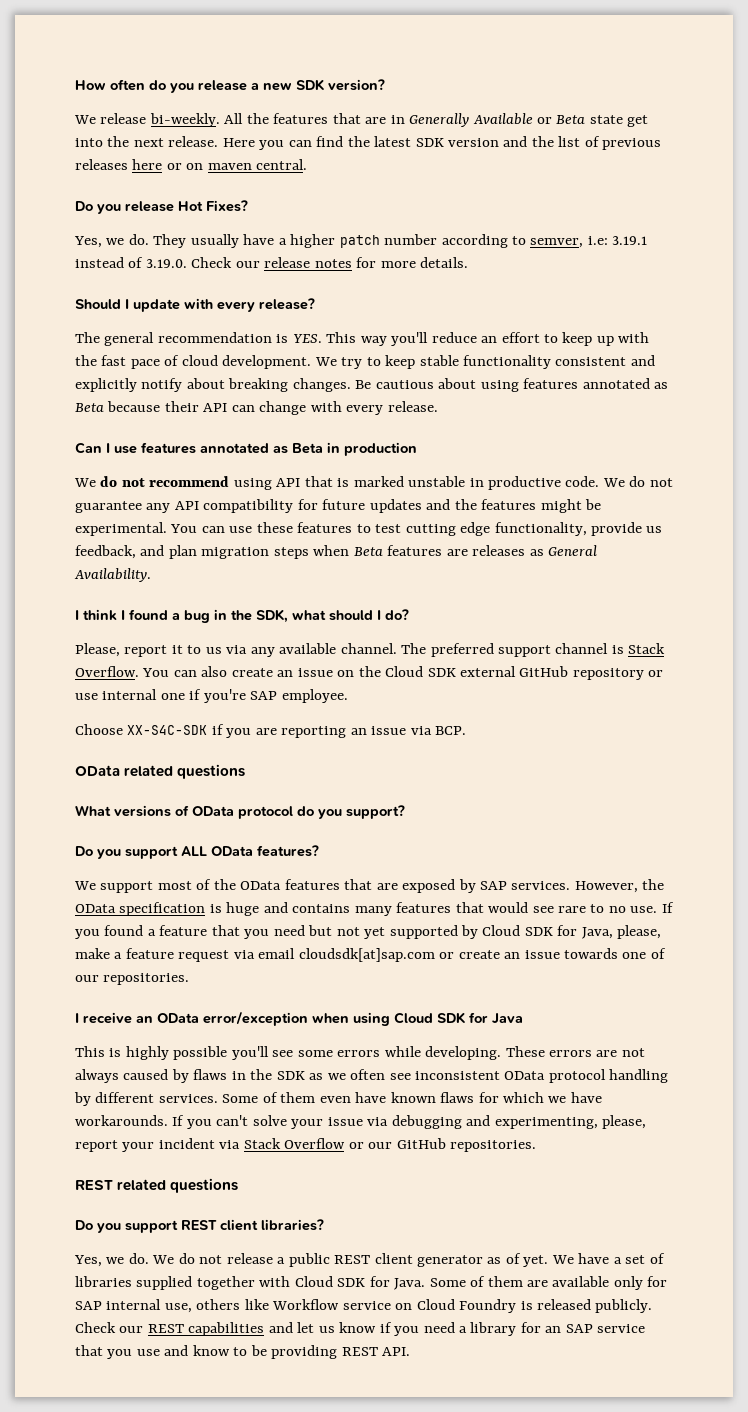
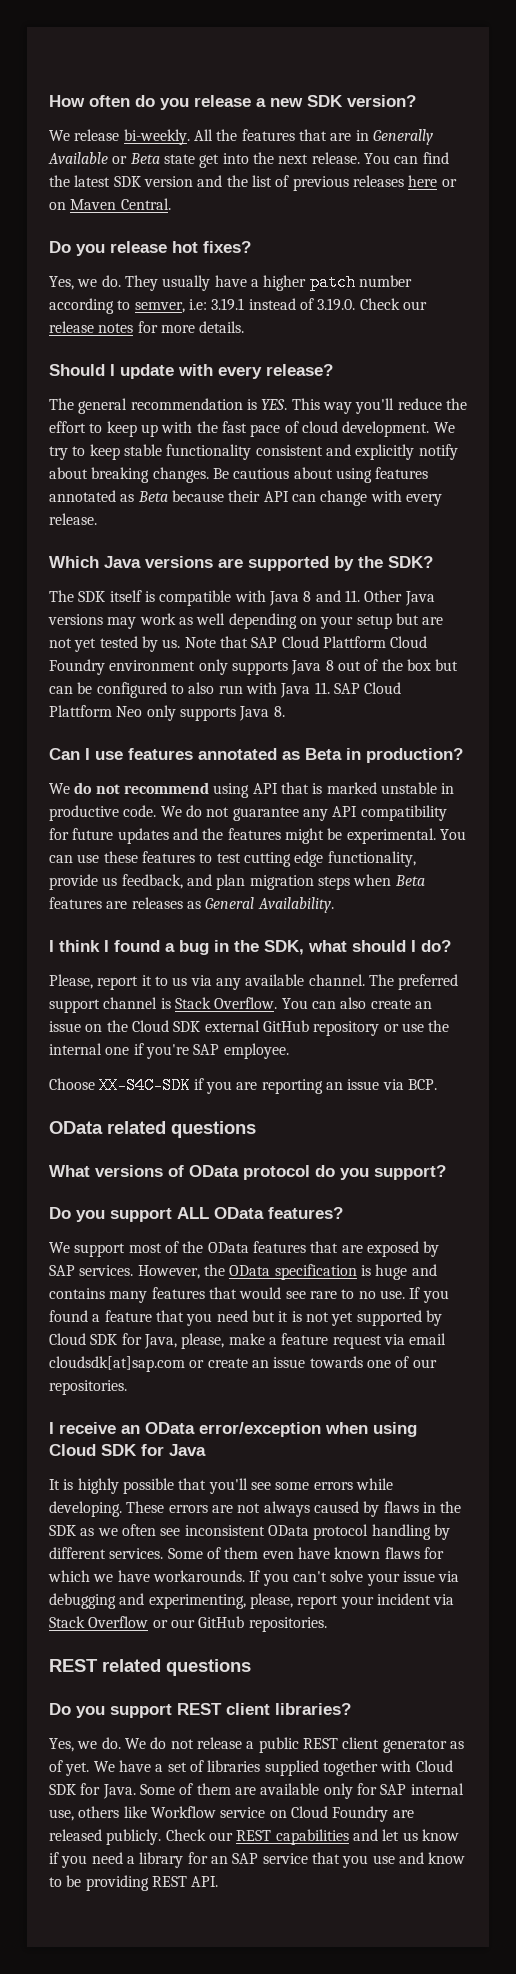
- Here you can find the latest SDK version and the list of previous releases here or on maven central.
+ You can find the latest SDK version and the list of previous releases here or on Maven Central.
- Do you release Hot Fixes?
+ Do you release hot fixes?
- The general recommendation is YES. This way you'll reduce an effort to keep up with the fast pace of cloud development.
+ The general recommendation is YES. This way you'll reduce the effort to keep up with the fast pace of cloud development.
+ Which Java versions are supported by the SDK?
+ The SDK itself is compatible with Java 8 and 11. Other Java versions may work as well depending on your setup but are not yet tested by us. Note that SAP Cloud Plattform Cloud Foundry environment only supports Java 8 out of the box but can be configured to also run with Java 11. SAP Cloud Plattform Neo only supports Java 8.
- Can I use features annotated as Beta in production
+ Can I use features annotated as Beta in production?
- You can also create an issue on the Cloud SDK external GitHub repository or use internal one if you're SAP employee.
+ You can also create an issue on the Cloud SDK external GitHub repository or use the internal one if you're SAP employee.
- If you found a feature that you need but not yet supported by Cloud SDK for Java, please, make a feature request via email cloudsdk[at]sap.com or create an issue towards one of our repositories.
+ If you found a feature that you need but it is not yet supported by Cloud SDK for Java, please, make a feature request via email cloudsdk[at]sap.com or create an issue towards one of our repositories.
- This is highly possible you'll see some errors while developing.
+ It is highly possible that you'll see some errors while developing.
- Some of them are available only for SAP internal use, others like Workflow service on Cloud Foundry is released publicly.
+ Some of them are available only for SAP internal use, others like Workflow service on Cloud Foundry are released publicly.

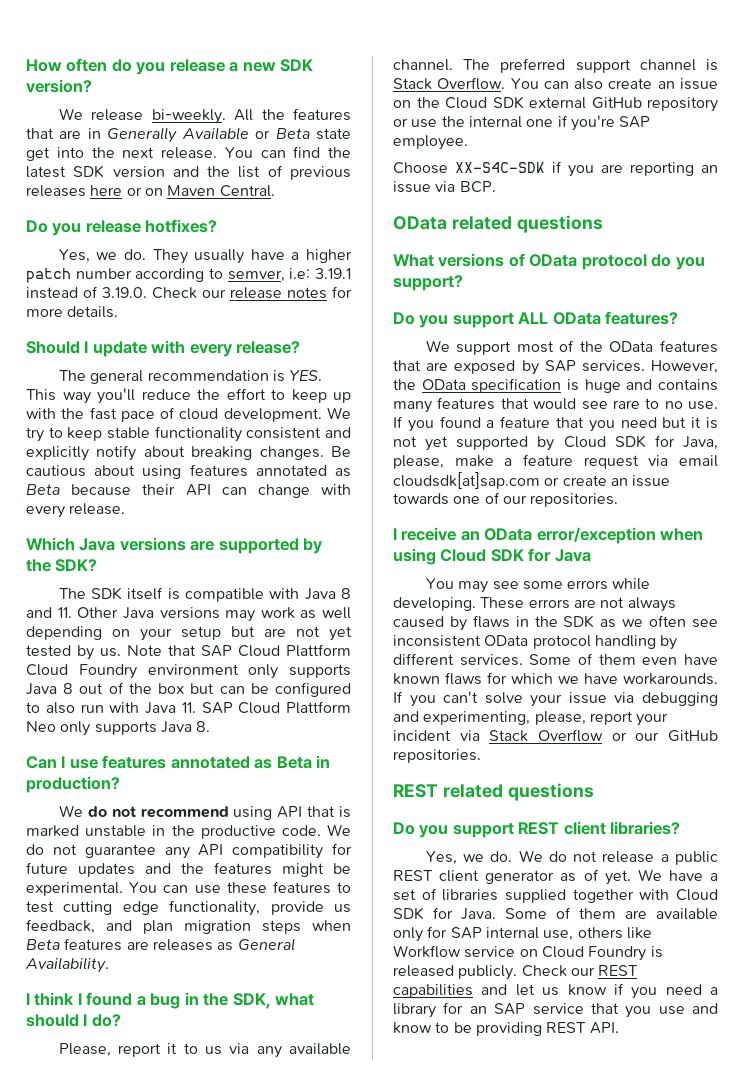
- Do you release hot fixes?
+ Do you release hotfixes?
- We do not recommend using API that is marked unstable in productive code.
+ We do not recommend using API that is marked unstable in the productive code.
- It is highly possible that you'll see some errors while developing.
+ You may see some errors while developing.
- Some of them are available only for SAP internal use, others like Workflow service on Cloud Foundry are released publicly.
+ Some of them are available only for SAP internal use, others like Workflow service on Cloud Foundry is released publicly.

